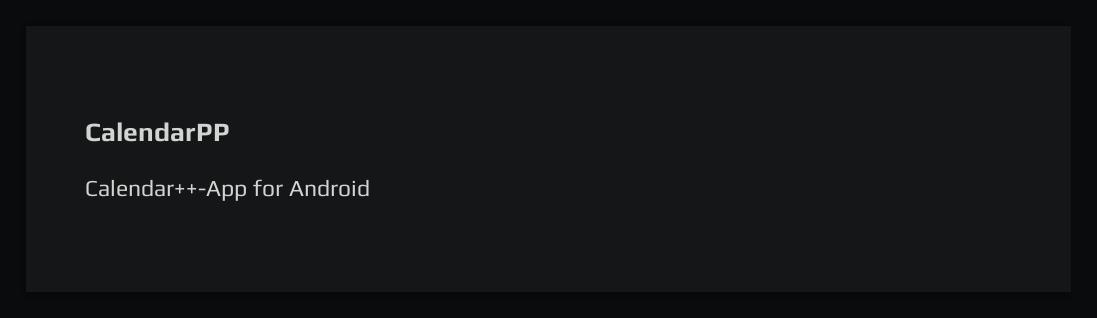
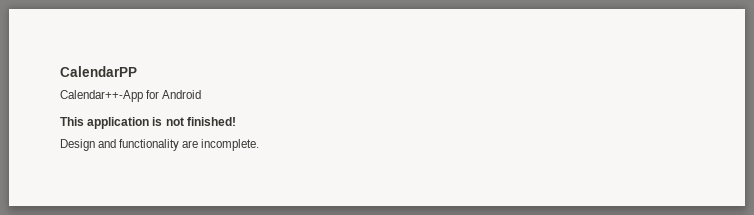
+ This application is not finished!
+ Design and functionality are incomplete.

